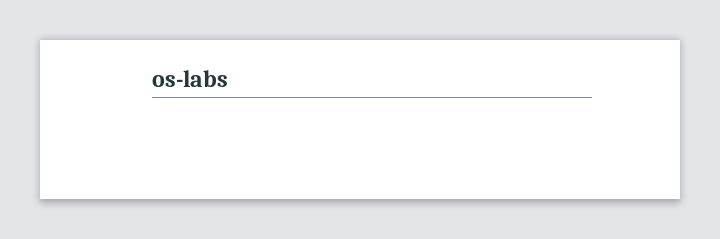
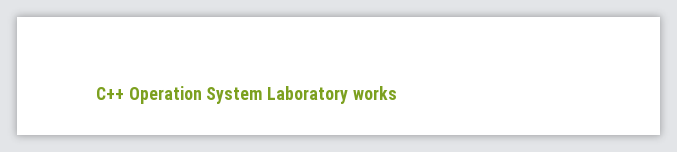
- os-labs
+ C++ Operation System Laboratory works

